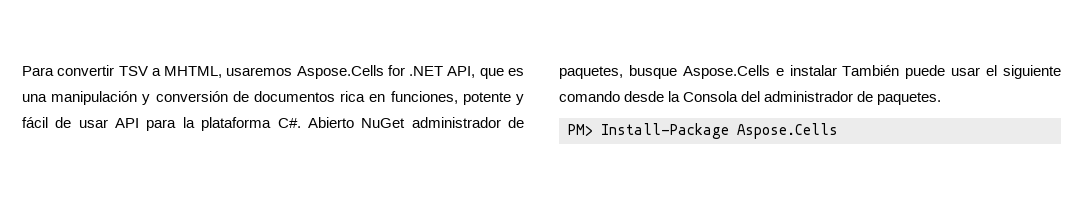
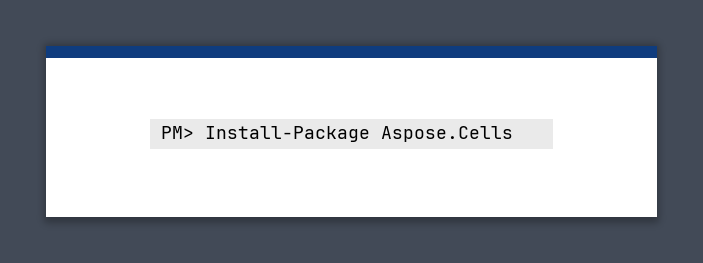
- Para convertir TSV a MHTML, usaremos Aspose.Cells for .NET API, que es una manipulación y conversión de documentos rica en funciones, potente y fácil de usar API para la plataforma C#. Abierto NuGet administrador de paquetes, busque Aspose.Cells e instalar También puede usar el siguiente comando desde la Consola del administrador de paquetes.

